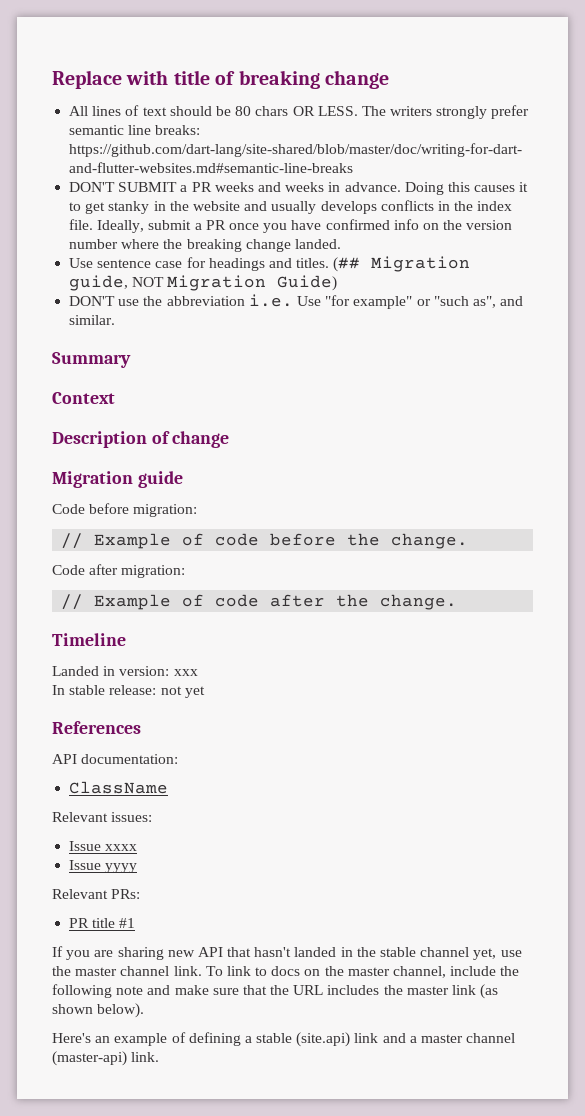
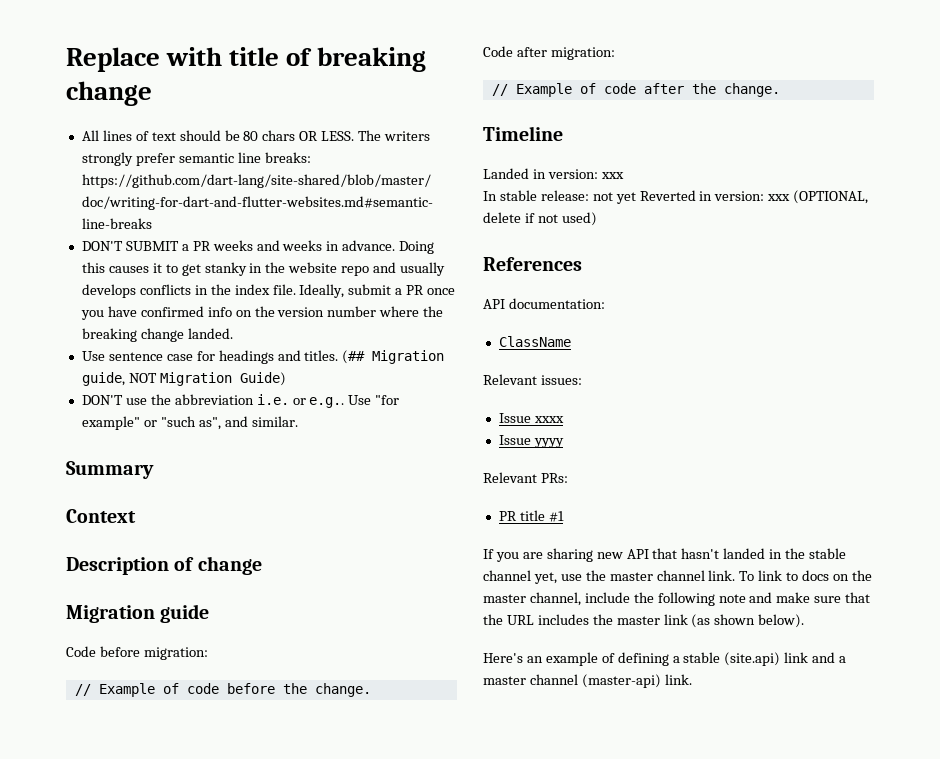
- Doing this causes it to get stanky in the website and usually develops conflicts in the index file.
+ Doing this causes it to get stanky in the website repo and usually develops conflicts in the index file.
- DON'T use the abbreviation i.e. Use "for example" or "such as", and similar.
+ DON'T use the abbreviation i.e. or e.g.. Use "for example" or "such as", and similar.
- In stable release: not yet
+ In stable release: not yet Reverted in version: xxx (OPTIONAL, delete if not used)

